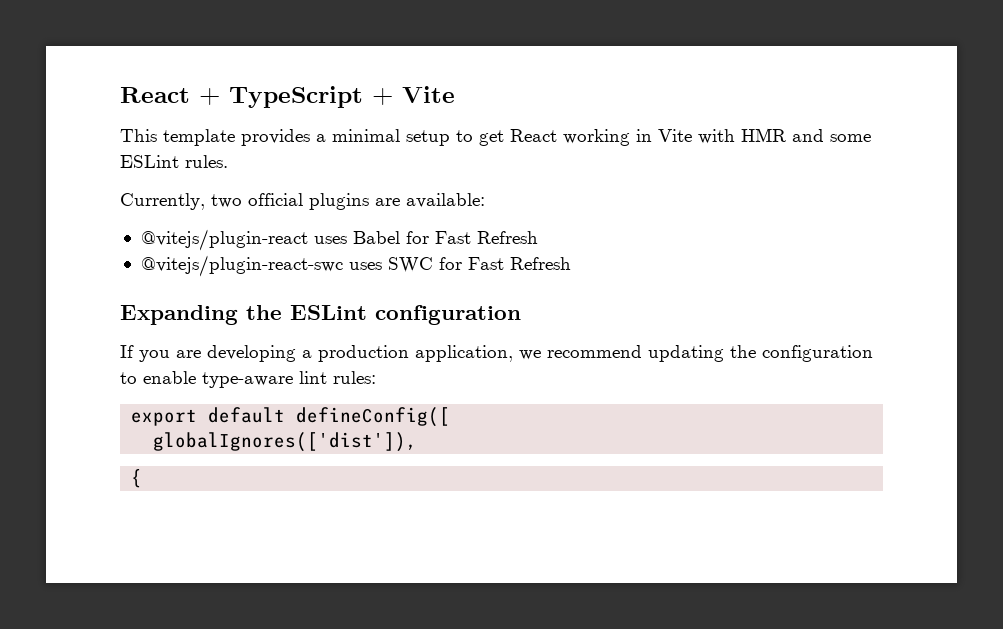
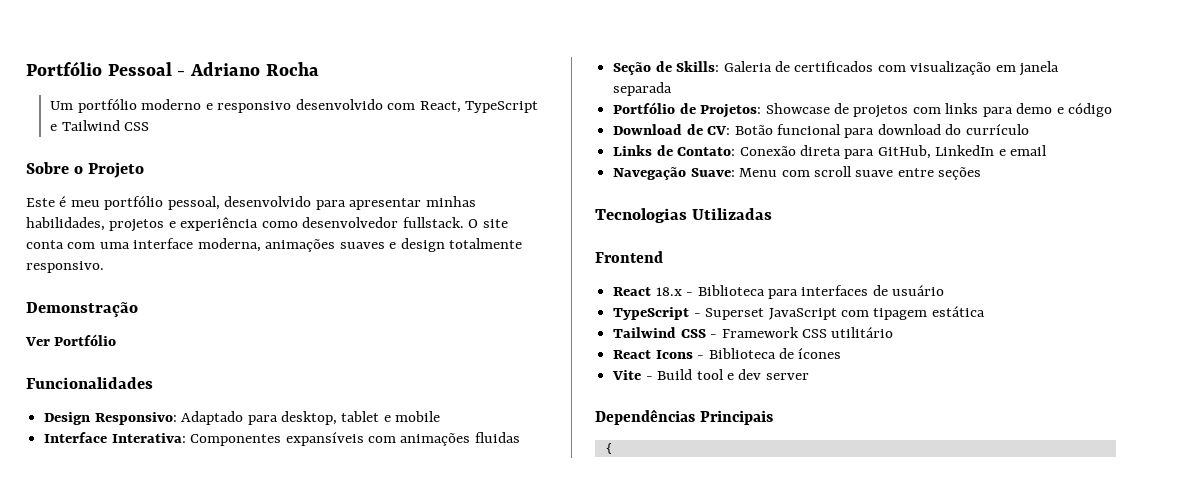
- React + TypeScript + Vite
- This template provides a minimal setup to get React working in Vite with HMR and some ESLint rules.
- Currently, two official plugins are available:
- @vitejs/plugin-react uses Babel for Fast Refresh
- @vitejs/plugin-react-swc uses SWC for Fast Refresh
- Expanding the ESLint configuration
- If you are developing a production application, we recommend updating the configuration to enable type-aware lint rules:
- export default defineConfig([
- globalIgnores(['dist']),
+ Portfólio Pessoal - Adriano Rocha
+ Um portfólio moderno e responsivo desenvolvido com React, TypeScript e Tailwind CSS
+ Sobre o Projeto
+ Este é meu portfólio pessoal, desenvolvido para apresentar minhas habilidades, projetos e experiência como desenvolvedor fullstack. O site conta com uma interface moderna, animações suaves e design totalmente responsivo.
+ Demonstração
+ Ver Portfólio
+ Funcionalidades
+ Design Responsivo: Adaptado para desktop, tablet e mobile
+ Interface Interativa: Componentes expansíveis com animações fluidas
+ Seção de Skills: Galeria de certificados com visualização em janela separada
+ Portfólio de Projetos: Showcase de projetos com links para demo e código
+ Download de CV: Botão funcional para download do currículo
+ Links de Contato: Conexão direta para GitHub, LinkedIn e email
+ Navegação Suave: Menu com scroll suave entre seções
+ Tecnologias Utilizadas
+ Frontend
+ React 18.x - Biblioteca para interfaces de usuário
+ TypeScript - Superset JavaScript com tipagem estática
+ Tailwind CSS - Framework CSS utilitário
+ React Icons - Biblioteca de ícones
+ Vite - Build tool e dev server
+ Dependências Principais

